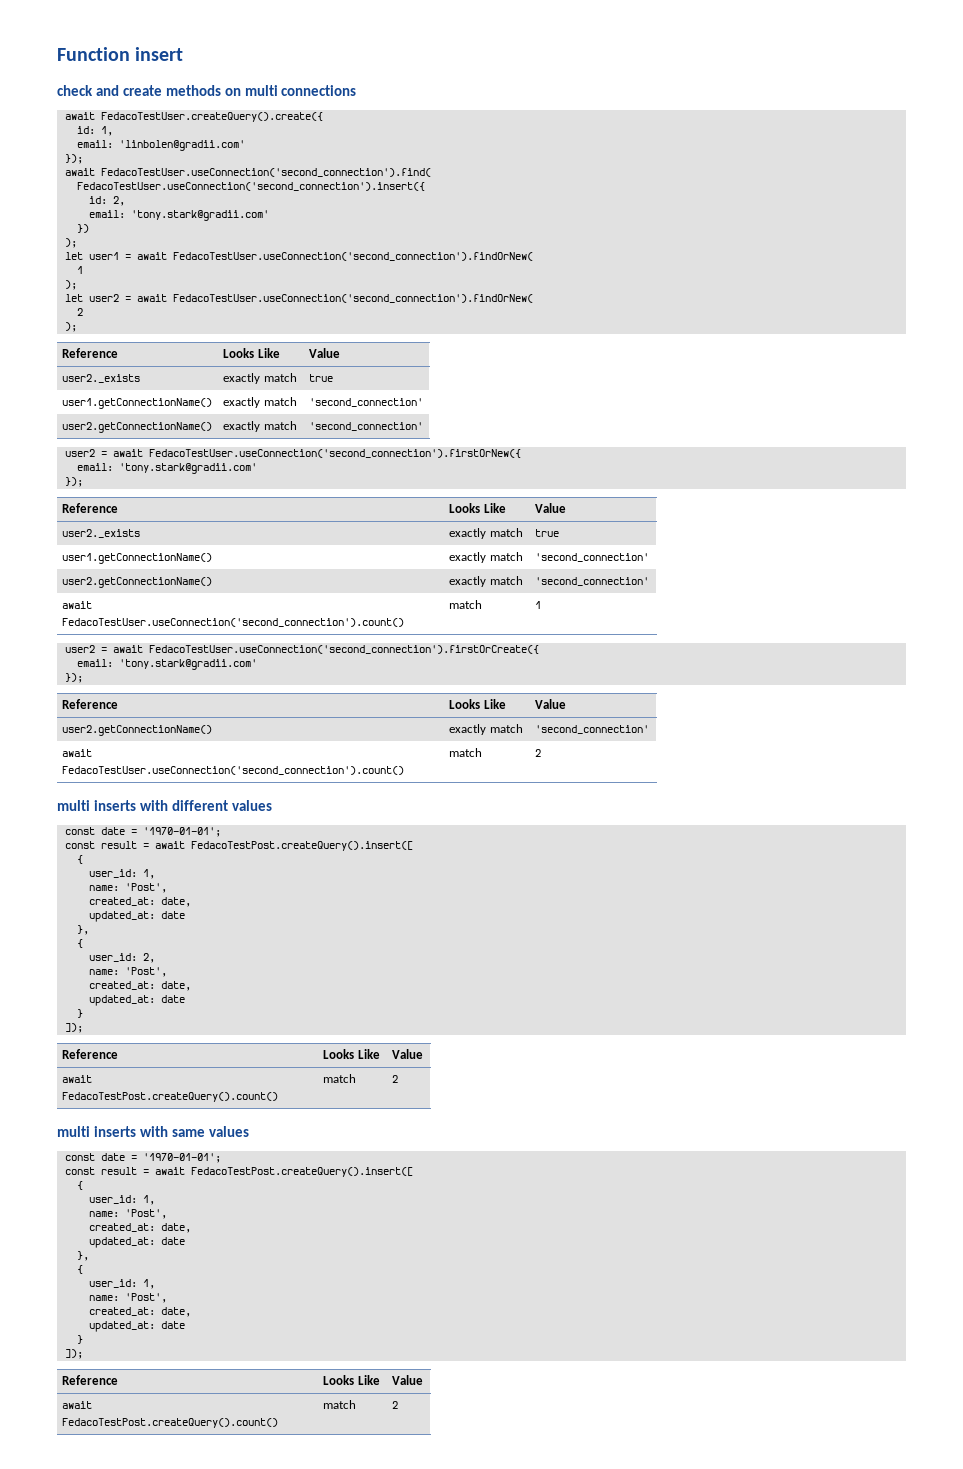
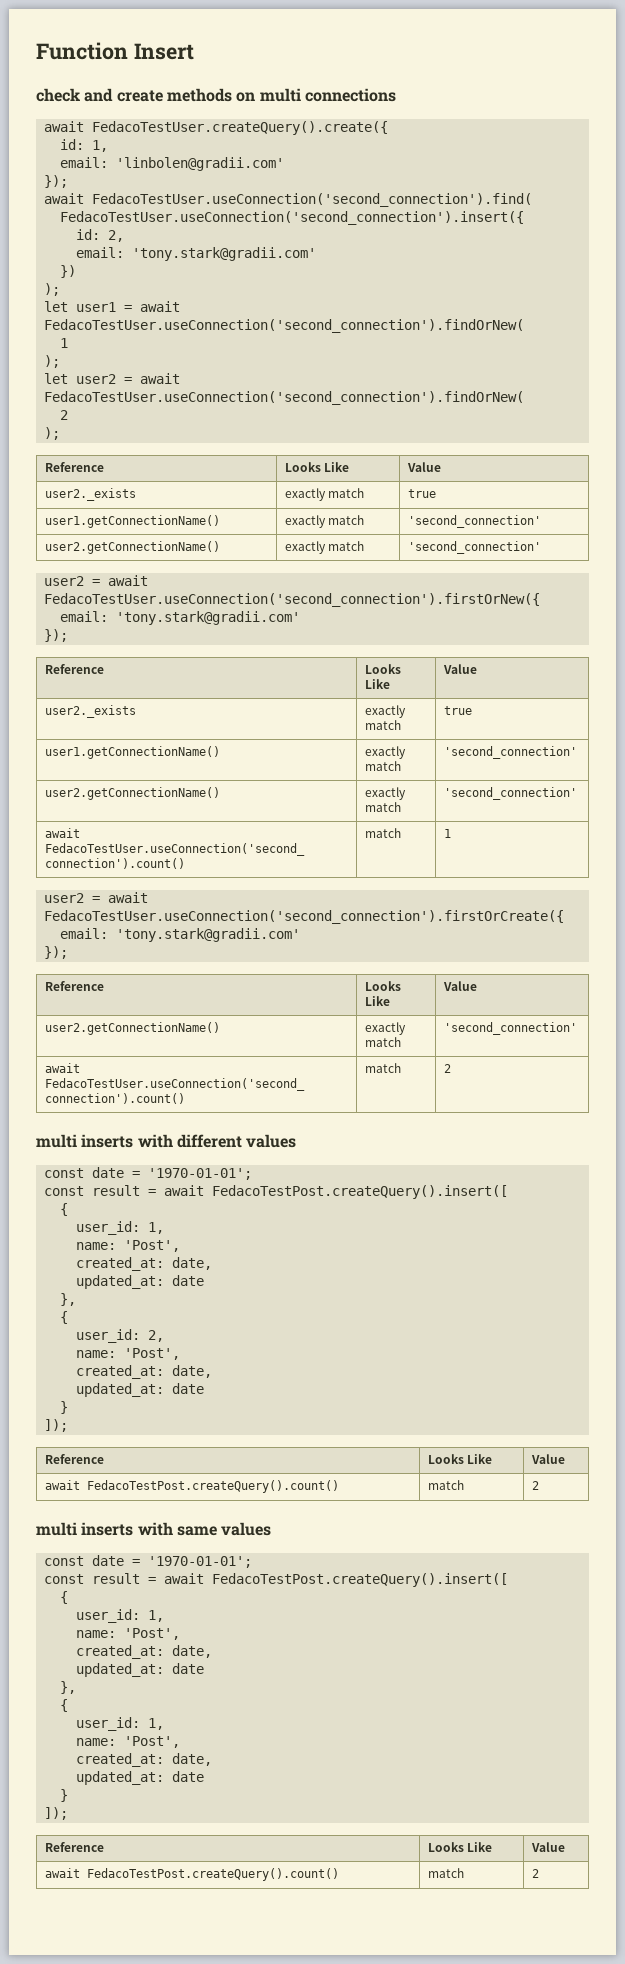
- Function insert
+ Function Insert

